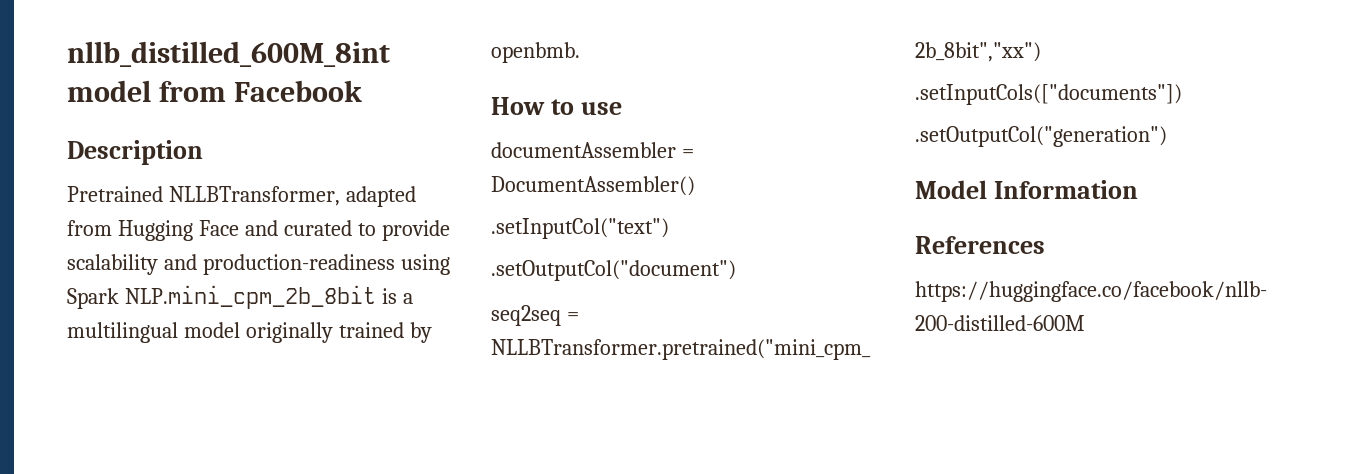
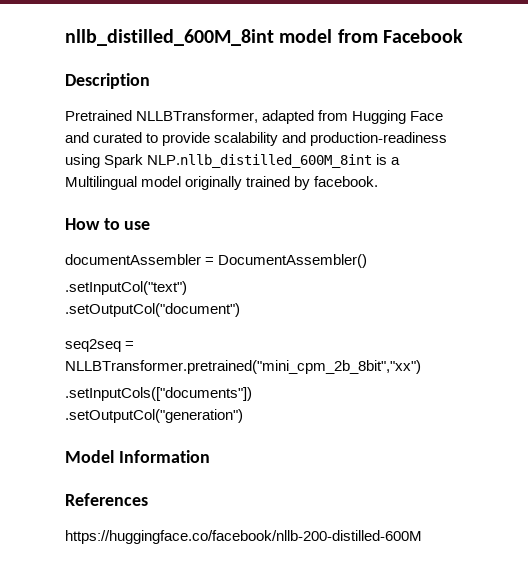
- Pretrained NLLBTransformer, adapted from Hugging Face and curated to provide scalability and production-readiness using Spark NLP.mini_cpm_2b_8bit is a multilingual model originally trained by openbmb.
+ Pretrained NLLBTransformer, adapted from Hugging Face and curated to provide scalability and production-readiness using Spark NLP.nllb_distilled_600M_8int is a Multilingual model originally trained by facebook.

